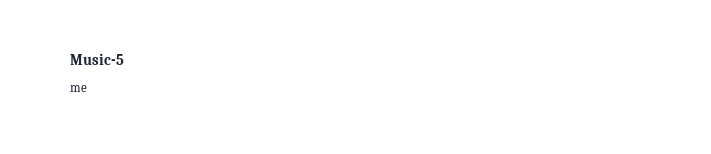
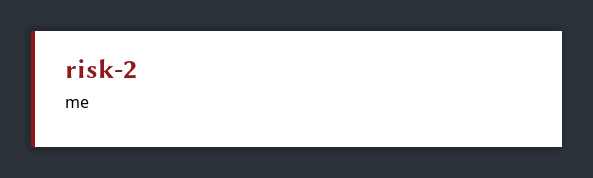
- Music-5
+ risk-2

